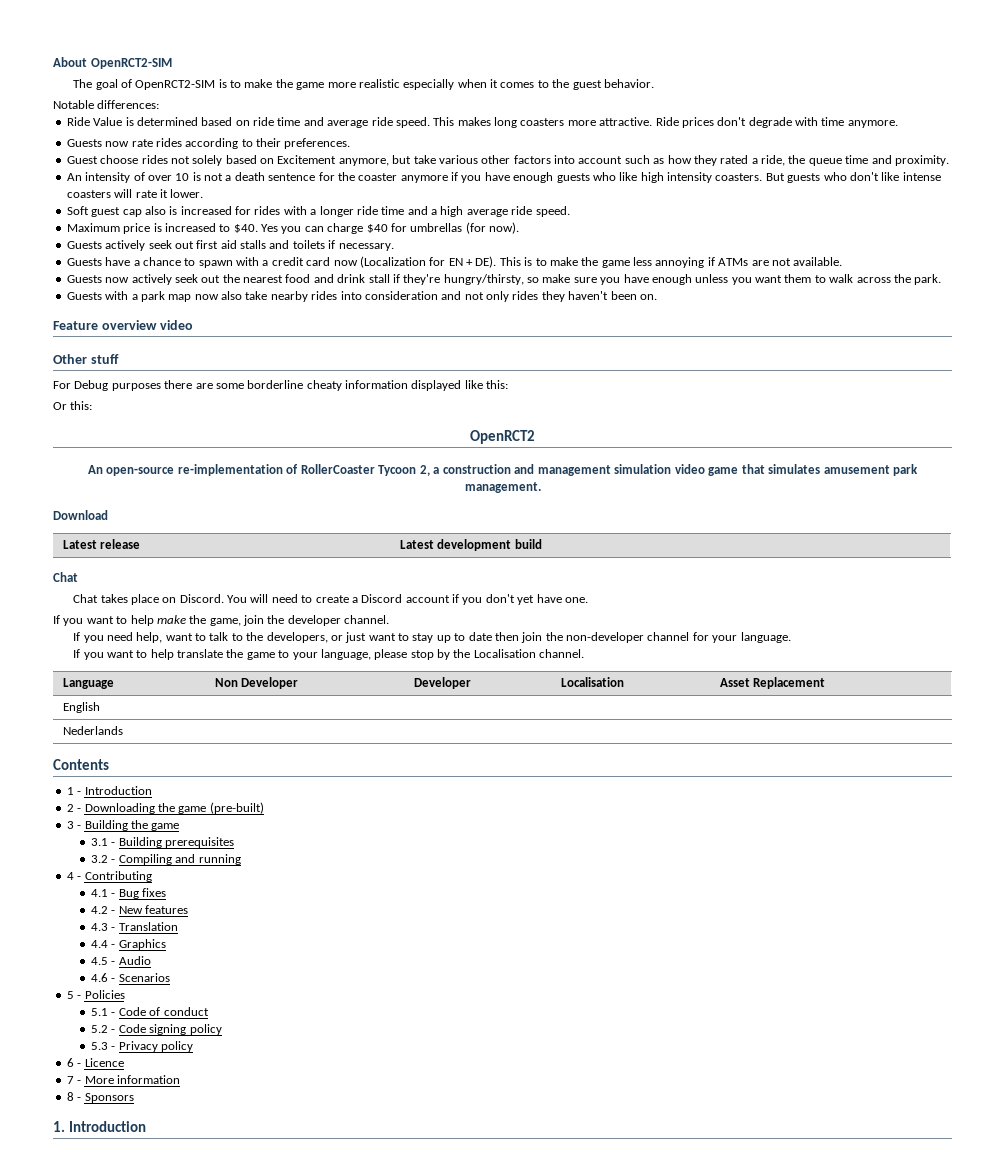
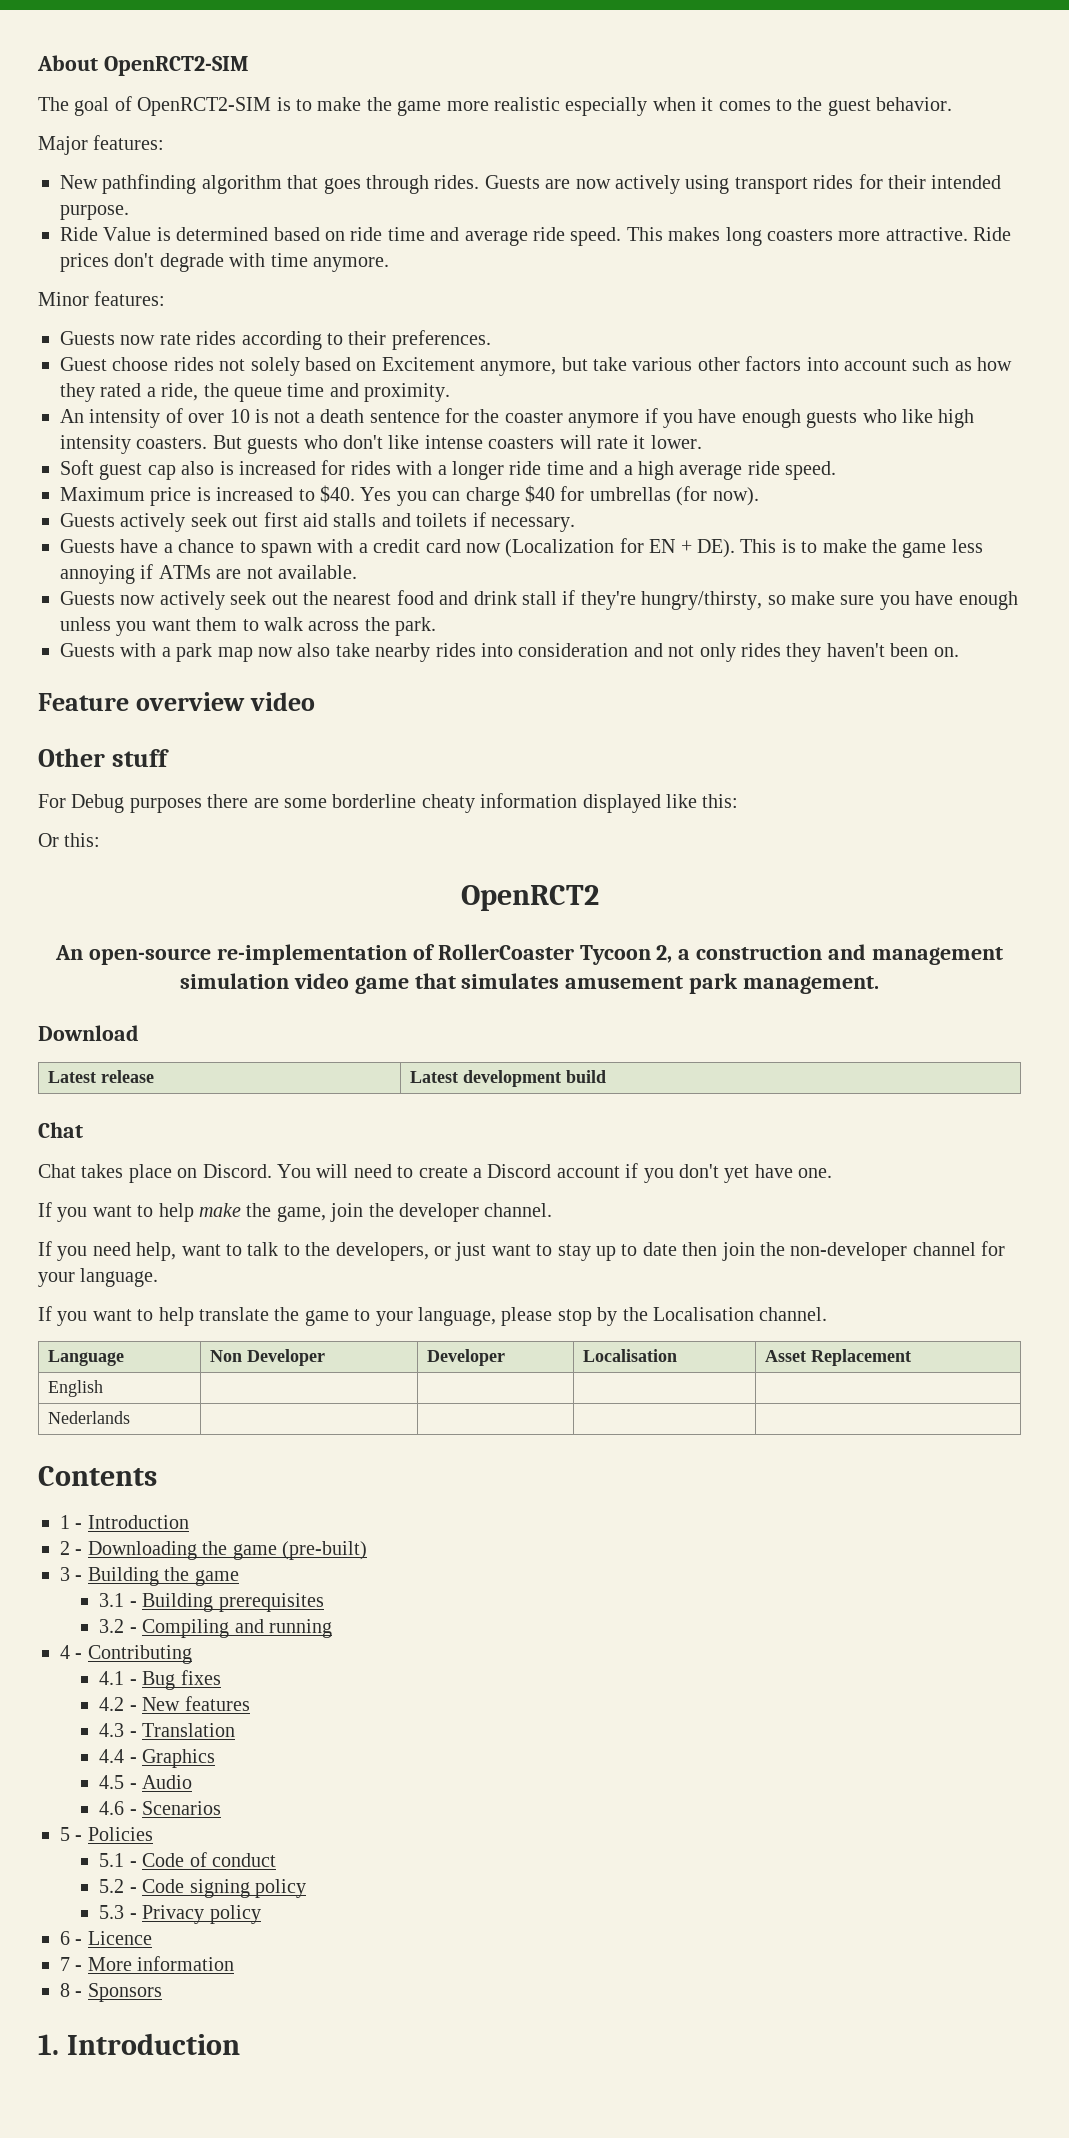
- Notable differences:
+ Major features:
+ New pathfinding algorithm that goes through rides. Guests are now actively using transport rides for their intended purpose.
+ Minor features:

